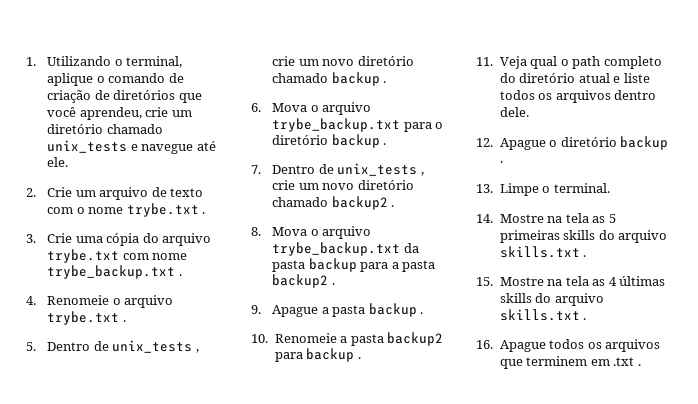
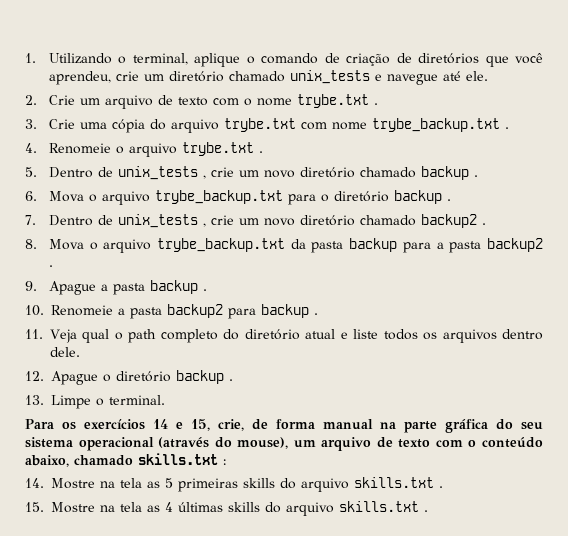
+ Para os exercícios 14 e 15, crie, de forma manual na parte gráfica do seu sistema operacional (através do mouse), um arquivo de texto com o conteúdo abaixo, chamado skills.txt :
- 16. Apague todos os arquivos que terminem em .txt .

